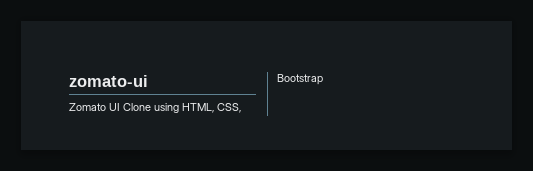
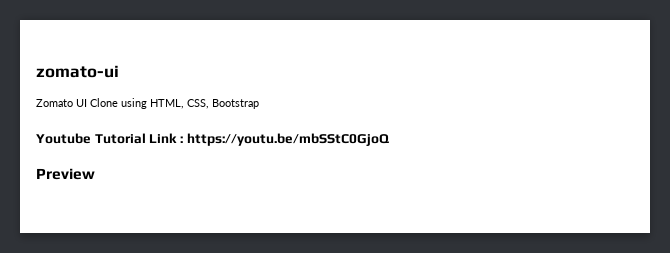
+ Youtube Tutorial Link : https://youtu.be/mbSStC0GjoQ
+ Preview

